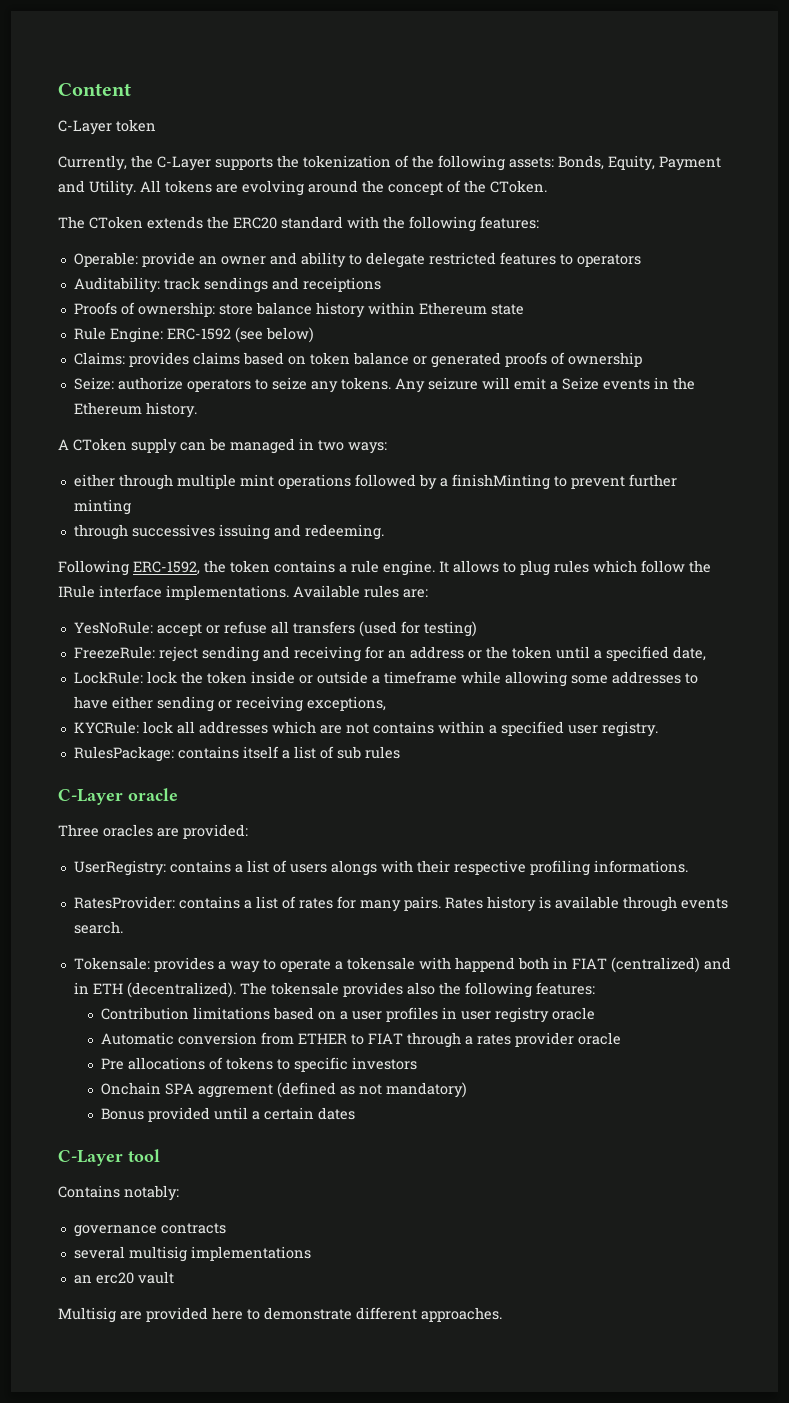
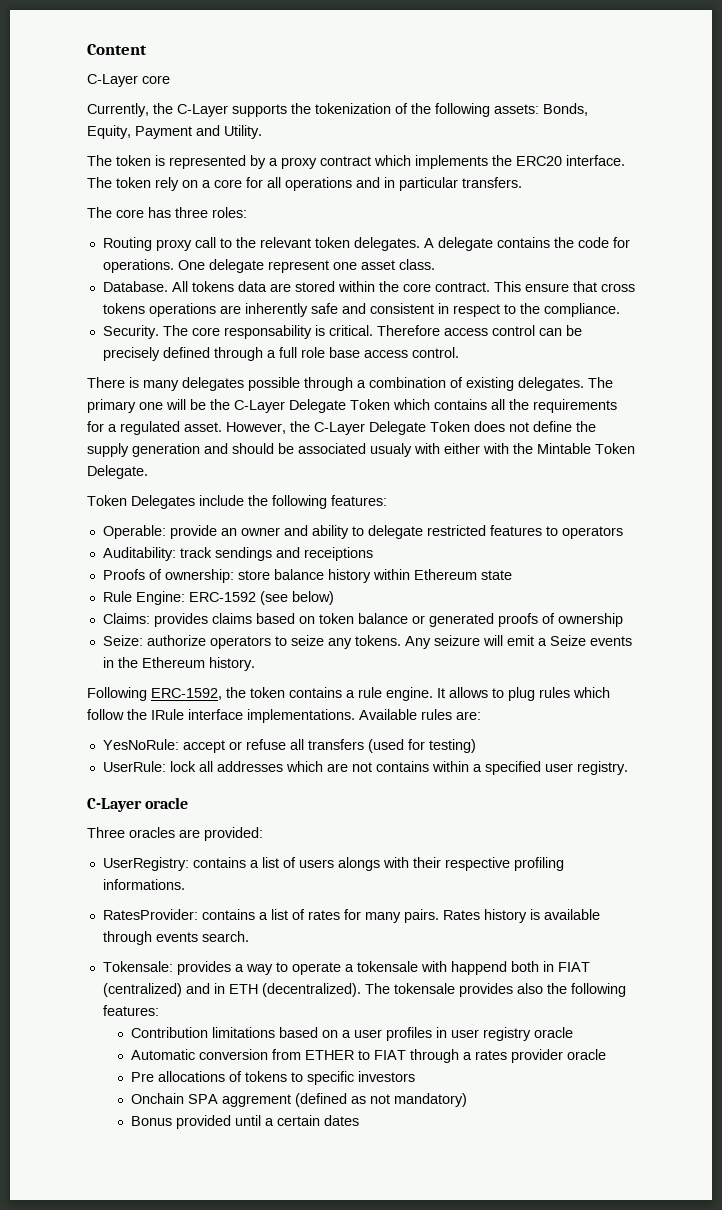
- C-Layer token
+ C-Layer core
- Currently, the C-Layer supports the tokenization of the following assets: Bonds, Equity, Payment and Utility. All tokens are evolving around the concept of the CToken.
- The CToken extends the ERC20 standard with the following features:
+ Currently, the C-Layer supports the tokenization of the following assets: Bonds, Equity, Payment and Utility.
+ The token is represented by a proxy contract which implements the ERC20 interface. The token rely on a core for all operations and in particular transfers.
+ The core has three roles:
+ Routing proxy call to the relevant token delegates. A delegate contains the code for operations. One delegate represent one asset class.
+ Database. All tokens data are stored within the core contract. This ensure that cross tokens operations are inherently safe and consistent in respect to the compliance.
+ Security. The core responsability is critical. Therefore access control can be precisely defined through a full role base access control.
+ There is many delegates possible through a combination of existing delegates. The primary one will be the C-Layer Delegate Token which contains all the requirements for a regulated asset. However, the C-Layer Delegate Token does not define the supply generation and should be associated usualy with either with the Mintable Token Delegate.
+ Token Delegates include the following features:
- A CToken supply can be managed in two ways:
- either through multiple mint operations followed by a finishMinting to prevent further minting
- through successives issuing and redeeming.
- FreezeRule: reject sending and receiving for an address or the token until a specified date,
- LockRule: lock the token inside or outside a timeframe while allowing some addresses to have either sending or receiving exceptions,
- KYCRule: lock all addresses which are not contains within a specified user registry.
+ UserRule: lock all addresses which are not contains within a specified user registry.
- RulesPackage: contains itself a list of sub rules
- C-Layer tool
- Contains notably:
- governance contracts
- several multisig implementations
- an erc20 vault
- Multisig are provided here to demonstrate different approaches.

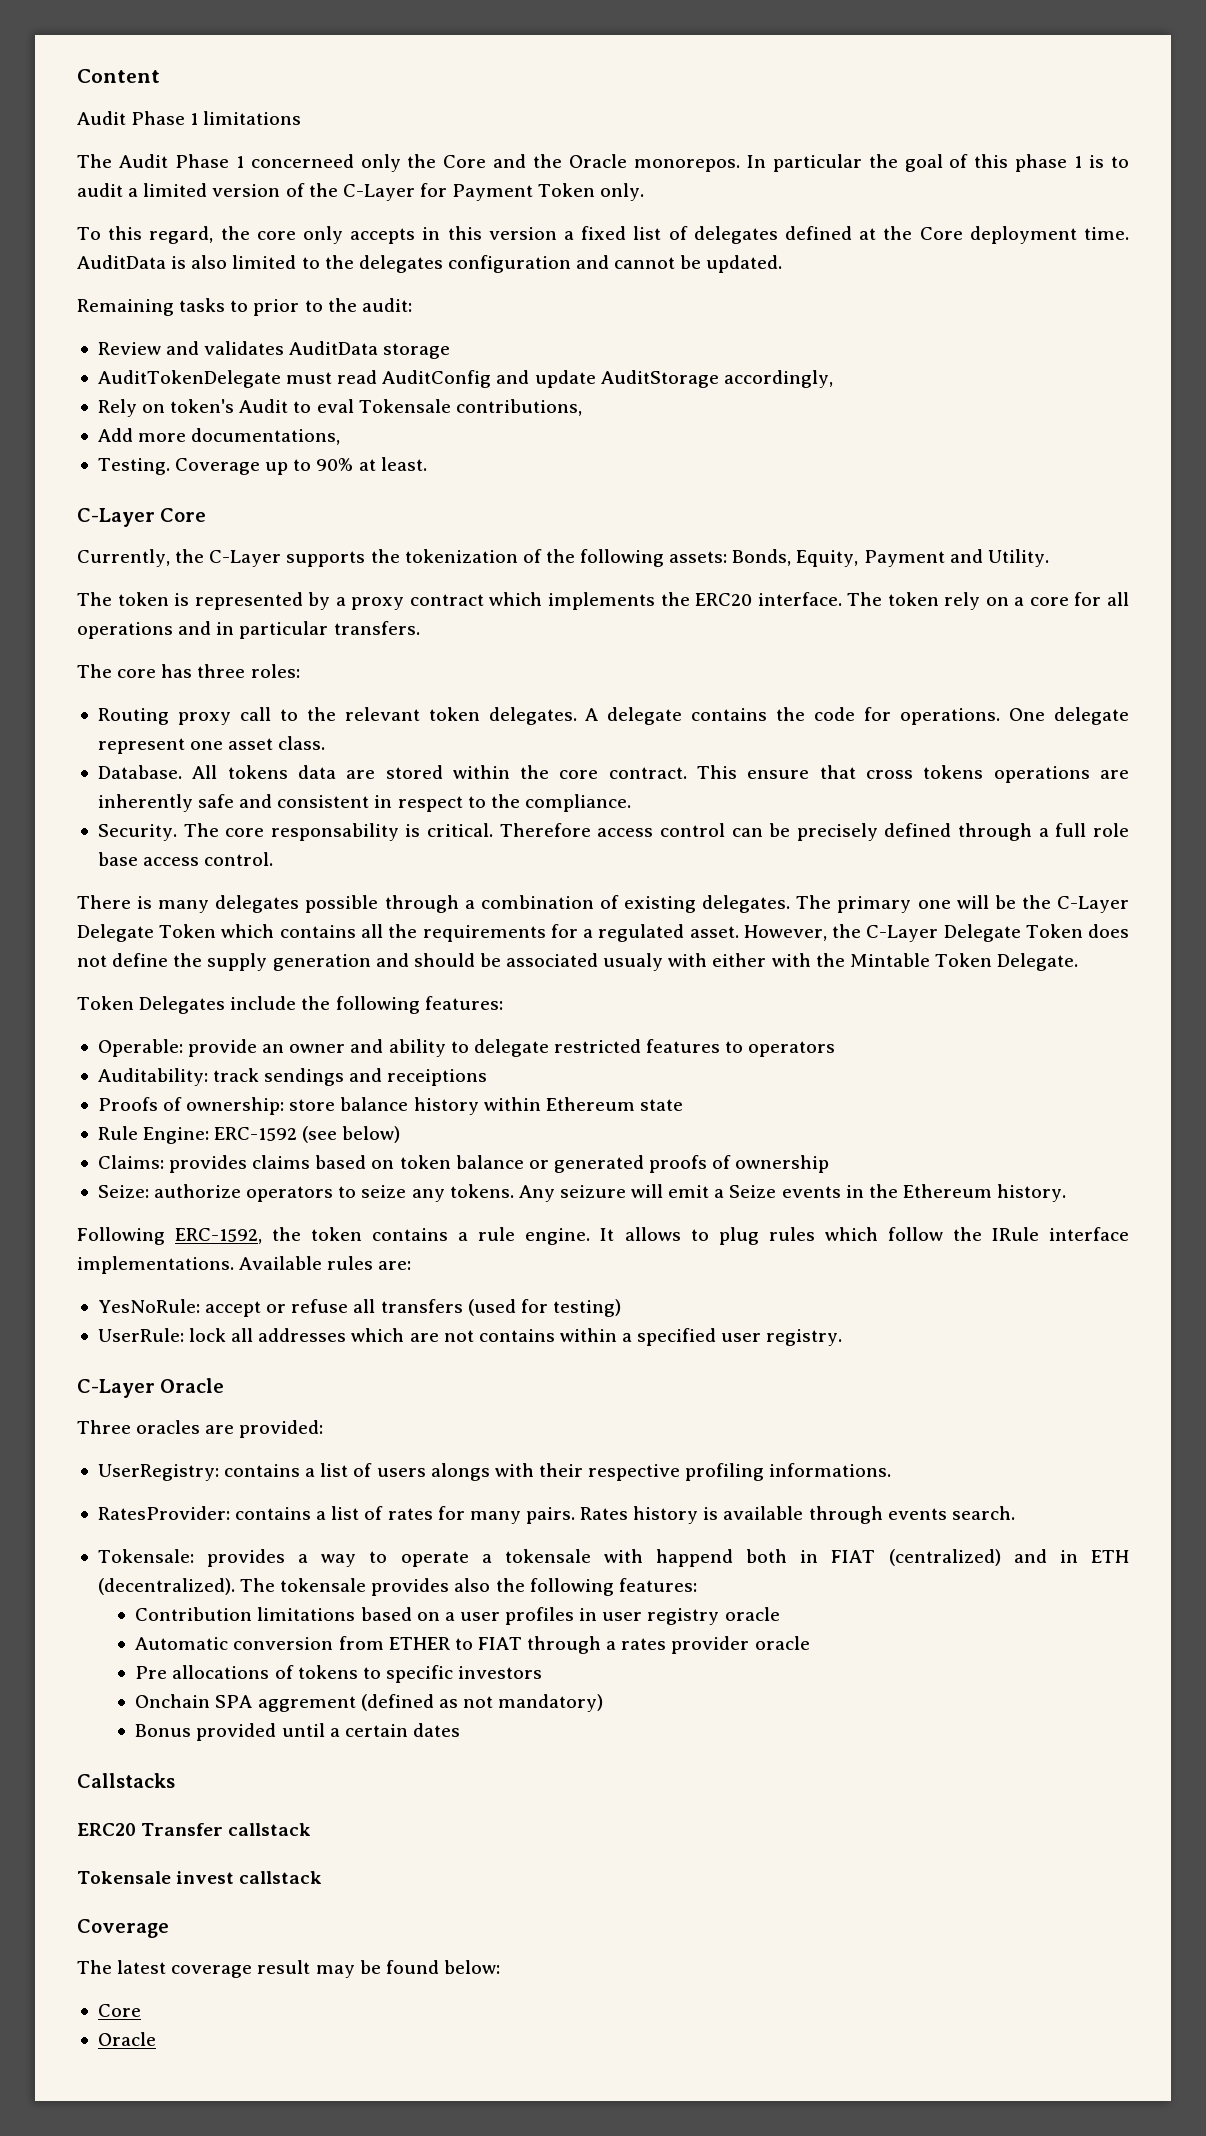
- C-Layer core
+ Audit Phase 1 limitations
+ The Audit Phase 1 concerneed only the Core and the Oracle monorepos. In particular the goal of this phase 1 is to audit a limited version of the C-Layer for Payment Token only.
+ To this regard, the core only accepts in this version a fixed list of delegates defined at the Core deployment time. AuditData is also limited to the delegates configuration and cannot be updated.
+ Remaining tasks to prior to the audit:
+ Review and validates AuditData storage
+ AuditTokenDelegate must read AuditConfig and update AuditStorage accordingly,
+ Rely on token's Audit to eval Tokensale contributions,
+ Add more documentations,
+ Testing. Coverage up to 90% at least.
+ C-Layer Core
- C-Layer oracle
+ C-Layer Oracle
+ Callstacks
+ ERC20 Transfer callstack
+ Tokensale invest callstack
+ Coverage
+ The latest coverage result may be found below:
+ Core
+ Oracle

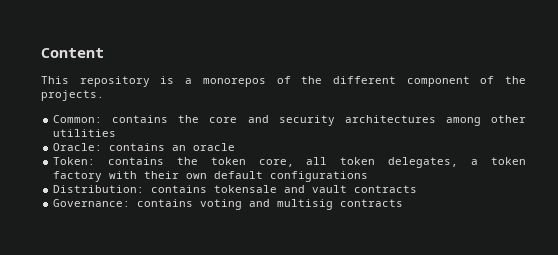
- Audit Phase 1 limitations
- The Audit Phase 1 concerneed only the Core and the Oracle monorepos. In particular the goal of this phase 1 is to audit a limited version of the C-Layer for Payment Token only.
- To this regard, the core only accepts in this version a fixed list of delegates defined at the Core deployment time. AuditData is also limited to the delegates configuration and cannot be updated.
- Remaining tasks to prior to the audit:
- Review and validates AuditData storage
- AuditTokenDelegate must read AuditConfig and update AuditStorage accordingly,
- Rely on token's Audit to eval Tokensale contributions,
- Add more documentations,
- Testing. Coverage up to 90% at least.
- C-Layer Core
- Currently, the C-Layer supports the tokenization of the following assets: Bonds, Equity, Payment and Utility.
- The token is represented by a proxy contract which implements the ERC20 interface. The token rely on a core for all operations and in particular transfers.
- The core has three roles:
- Routing proxy call to the relevant token delegates. A delegate contains the code for operations. One delegate represent one asset class.
- Database. All tokens data are stored within the core contract. This ensure that cross tokens operations are inherently safe and consistent in respect to the compliance.
- Security. The core responsability is critical. Therefore access control can be precisely defined through a full role base access control.
- There is many delegates possible through a combination of existing delegates. The primary one will be the C-Layer Delegate Token which contains all the requirements for a regulated asset. However, the C-Layer Delegate Token does not define the supply generation and should be associated usualy with either with the Mintable Token Delegate.
- Token Delegates include the following features:
- Operable: provide an owner and ability to delegate restricted features to operators
- Auditability: track sendings and receiptions
- Proofs of ownership: store balance history within Ethereum state
- Rule Engine: ERC-1592 (see below)
- Claims: provides claims based on token balance or generated proofs of ownership
- Seize: authorize operators to seize any tokens. Any seizure will emit a Seize events in the Ethereum history.
- Following ERC-1592, the token contains a rule engine. It allows to plug rules which follow the IRule interface implementations. Available rules are:
- YesNoRule: accept or refuse all transfers (used for testing)
- UserRule: lock all addresses which are not contains within a specified user registry.
- C-Layer Oracle
- Three oracles are provided:
- UserRegistry: contains a list of users alongs with their respective profiling informations.
- RatesProvider: contains a list of rates for many pairs. Rates history is available through events search.
- Tokensale: provides a way to operate a tokensale with happend both in FIAT (centralized) and in ETH (decentralized). The tokensale provides also the following features:
- Contribution limitations based on a user profiles in user registry oracle
- Automatic conversion from ETHER to FIAT through a rates provider oracle
- Pre allocations of tokens to specific investors
- Onchain SPA aggrement (defined as not mandatory)
- Bonus provided until a certain dates
- Callstacks
- ERC20 Transfer callstack
- Tokensale invest callstack
- Coverage
- The latest coverage result may be found below:
- Core
- Oracle
+ This repository is a monorepos of the different component of the projects.
+ Common: contains the core and security architectures among other utilities
+ Oracle: contains an oracle
+ Token: contains the token core, all token delegates, a token factory with their own default configurations
+ Distribution: contains tokensale and vault contracts
+ Governance: contains voting and multisig contracts

